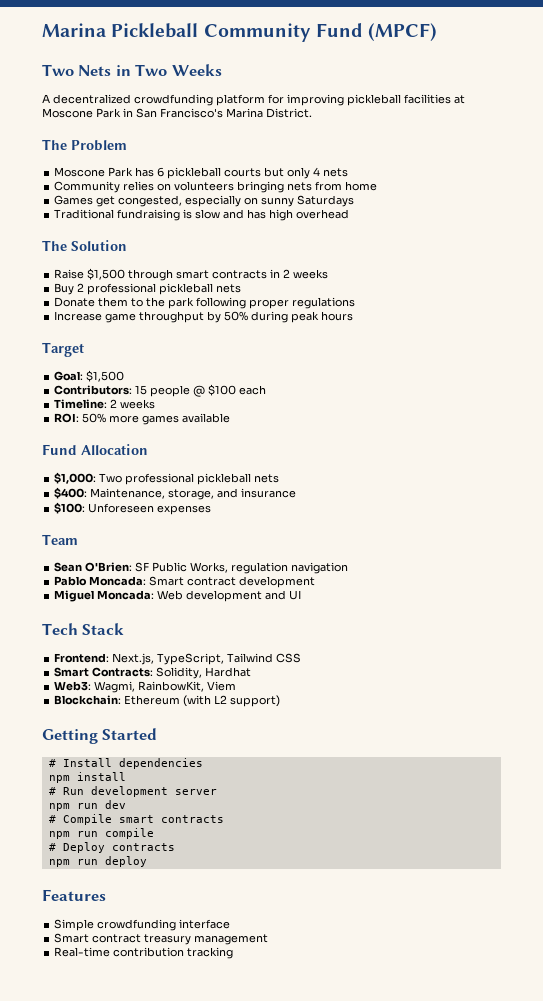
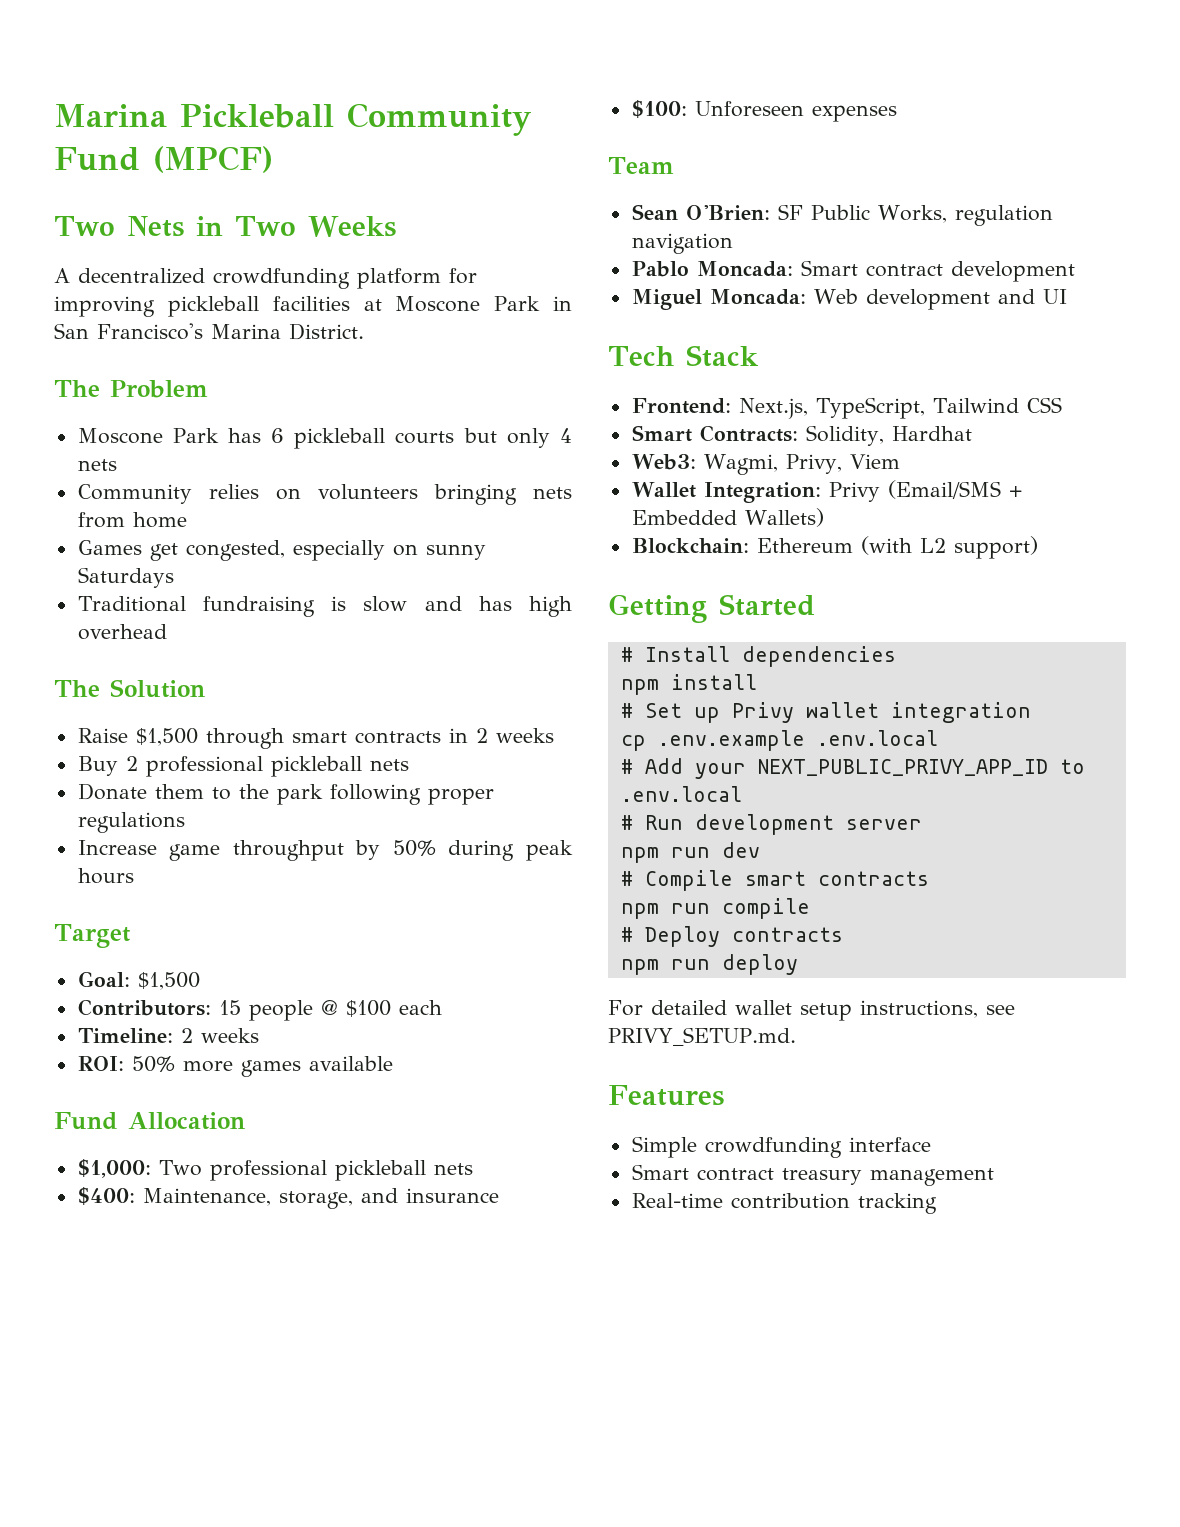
- Web3: Wagmi, RainbowKit, Viem
+ Web3: Wagmi, Privy, Viem
+ Wallet Integration: Privy (Email/SMS + Embedded Wallets)
+ # Set up Privy wallet integration
+ cp .env.example .env.local
+ # Add your NEXT_PUBLIC_PRIVY_APP_ID to .env.local
+ For detailed wallet setup instructions, see PRIVY_SETUP.md.

